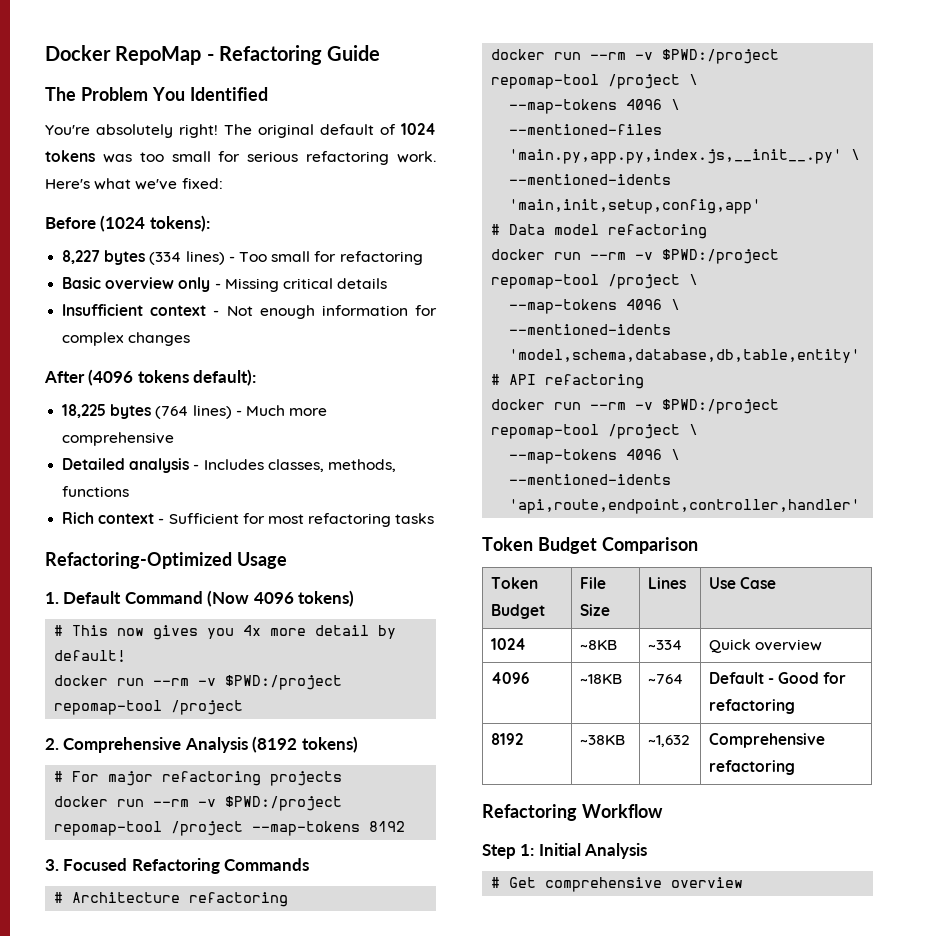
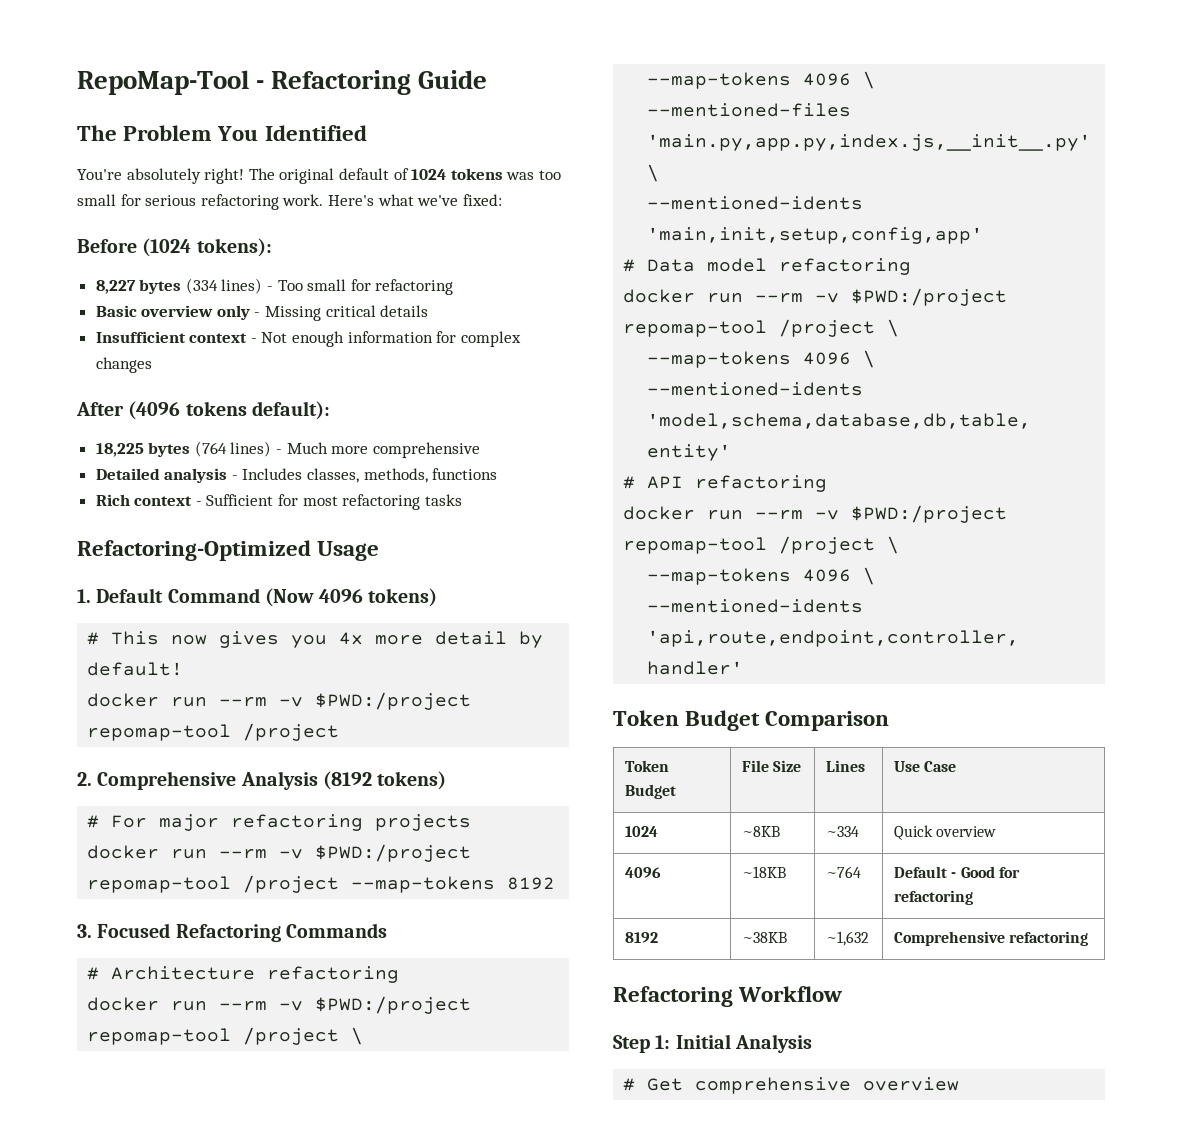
- Docker RepoMap - Refactoring Guide
+ RepoMap-Tool - Refactoring Guide

